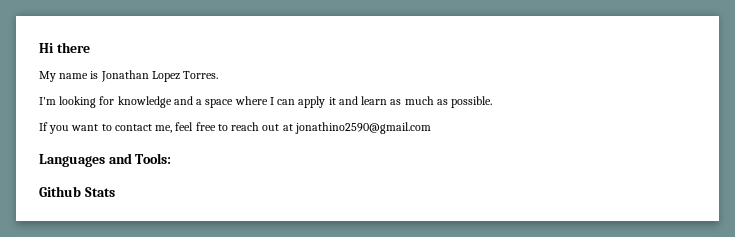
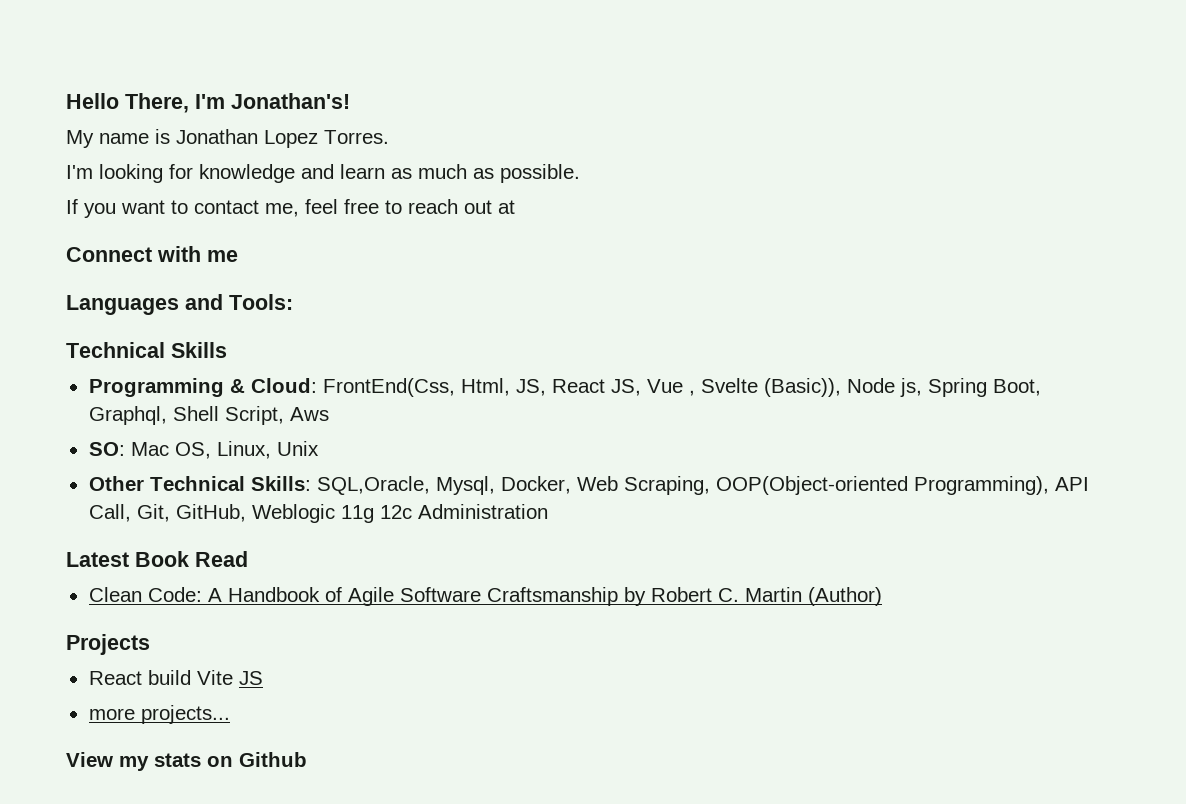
- Hi there
+ Hello There, I'm Jonathan's!
- I'm looking for knowledge and a space where I can apply it and learn as much as possible.
+ I'm looking for knowledge and learn as much as possible.
- If you want to contact me, feel free to reach out at jonathino2590@gmail.com
+ If you want to contact me, feel free to reach out at
+ Connect with me
- Github Stats
+ Technical Skills
+ Programming & Cloud: FrontEnd(Css, Html, JS, React JS, Vue , Svelte (Basic)), Node js, Spring Boot, Graphql, Shell Script, Aws
+ SO: Mac OS, Linux, Unix
+ Other Technical Skills: SQL,Oracle, Mysql, Docker, Web Scraping, OOP(Object-oriented Programming), API Call, Git, GitHub, Weblogic 11g 12c Administration
+ Latest Book Read
+ Clean Code: A Handbook of Agile Software Craftsmanship by Robert C. Martin (Author)
+ Projects
+ React build Vite JS
+ more projects...
+ View my stats on Github

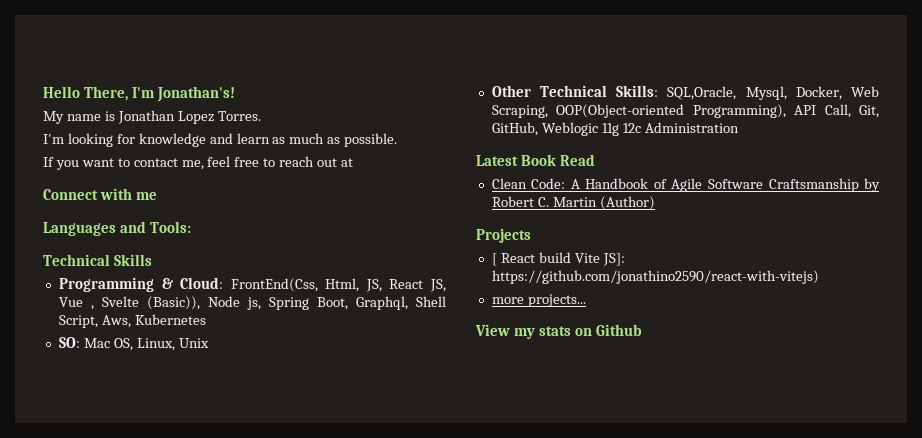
- Programming & Cloud: FrontEnd(Css, Html, JS, React JS, Vue , Svelte (Basic)), Node js, Spring Boot, Graphql, Shell Script, Aws
+ Programming & Cloud: FrontEnd(Css, Html, JS, React JS, Vue , Svelte (Basic)), Node js, Spring Boot, Graphql, Shell Script, Aws, Kubernetes
- React build Vite JS
+ [ React build Vite JS]: https://github.com/jonathino2590/react-with-vitejs)

